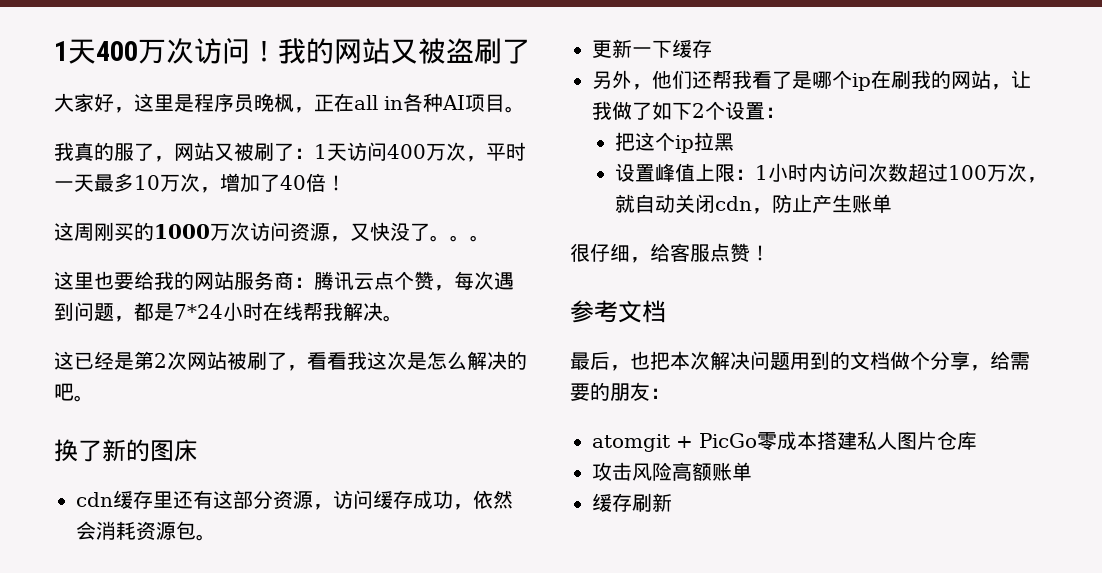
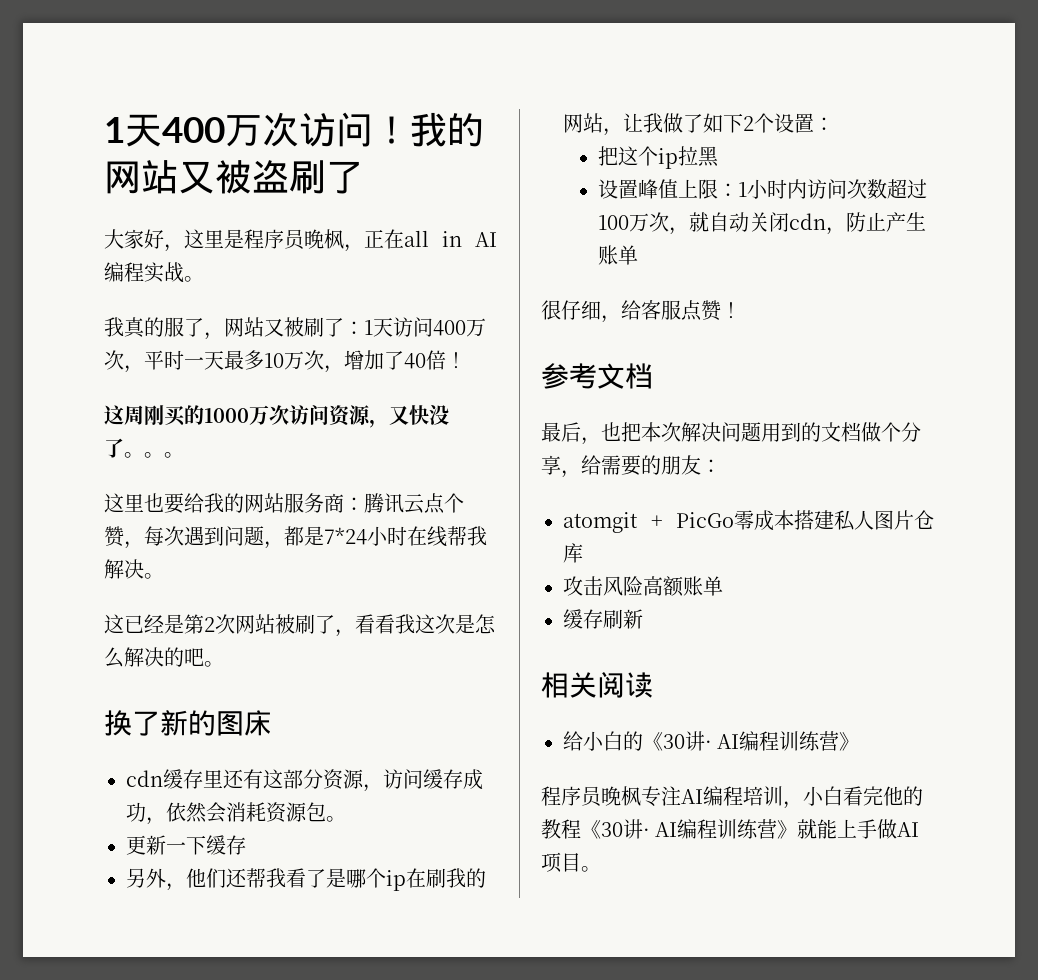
- 大家好，这里是程序员晚枫，正在all in各种AI项目。
+ 大家好，这里是程序员晚枫，正在all in AI编程实战。
+ 相关阅读
+ 给小白的《30讲· AI编程训练营》
+ 程序员晚枫专注AI编程培训，小白看完他的教程《30讲· AI编程训练营》就能上手做AI项目。

